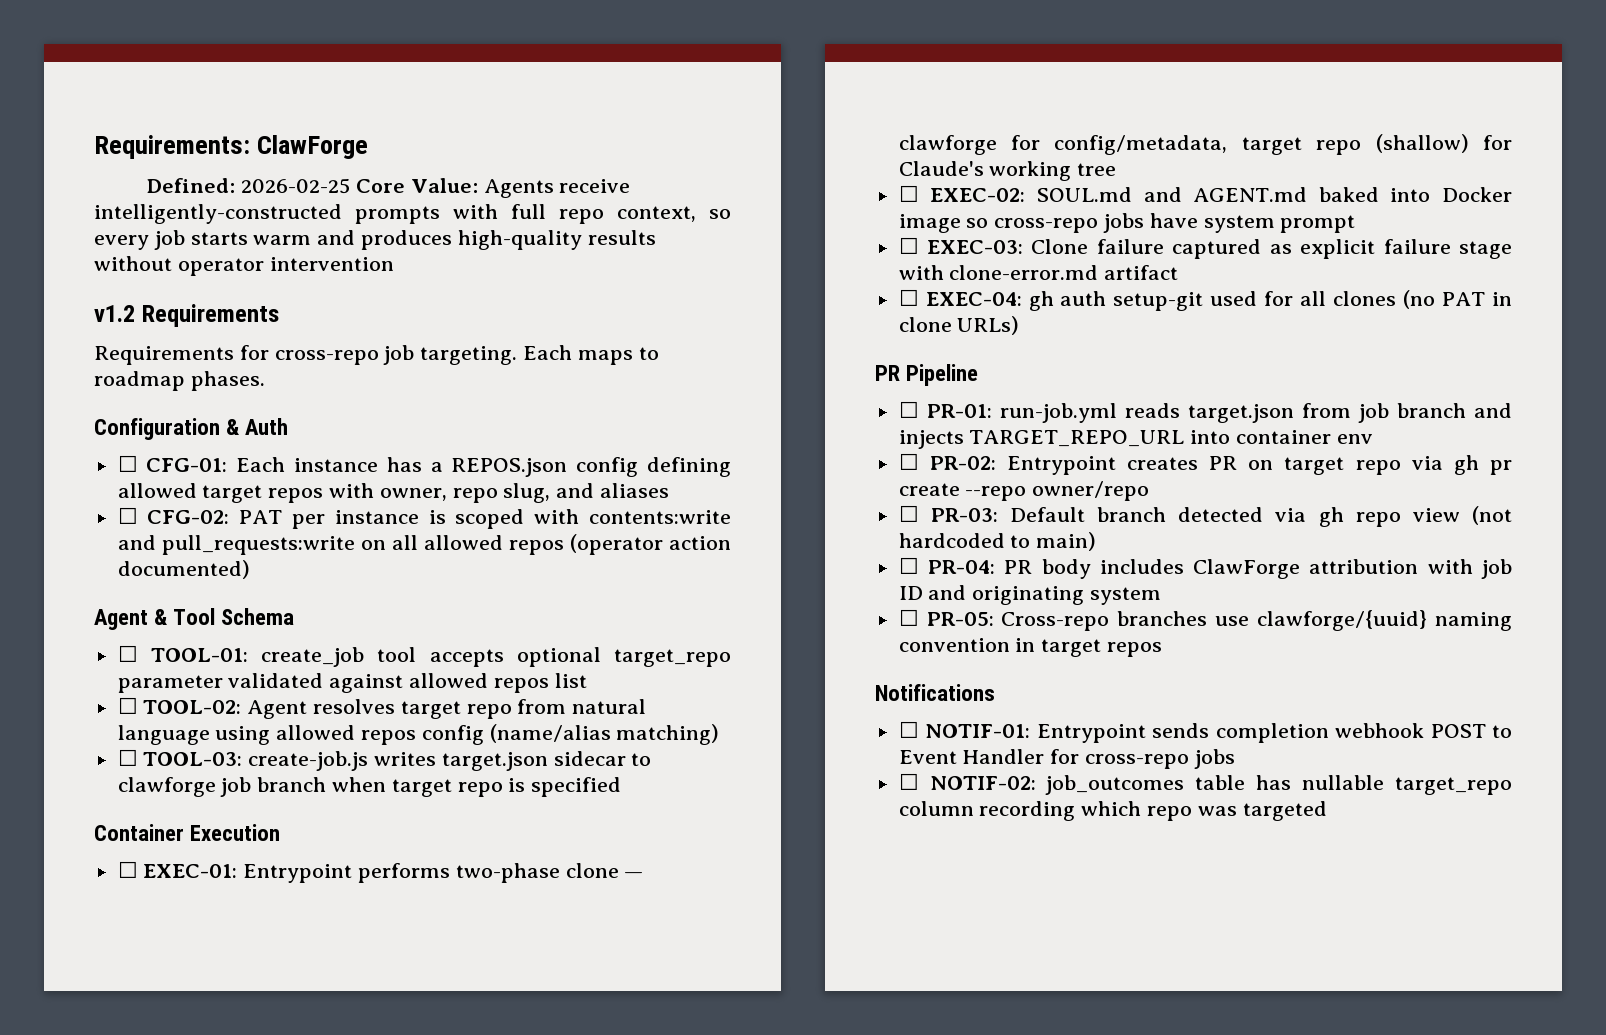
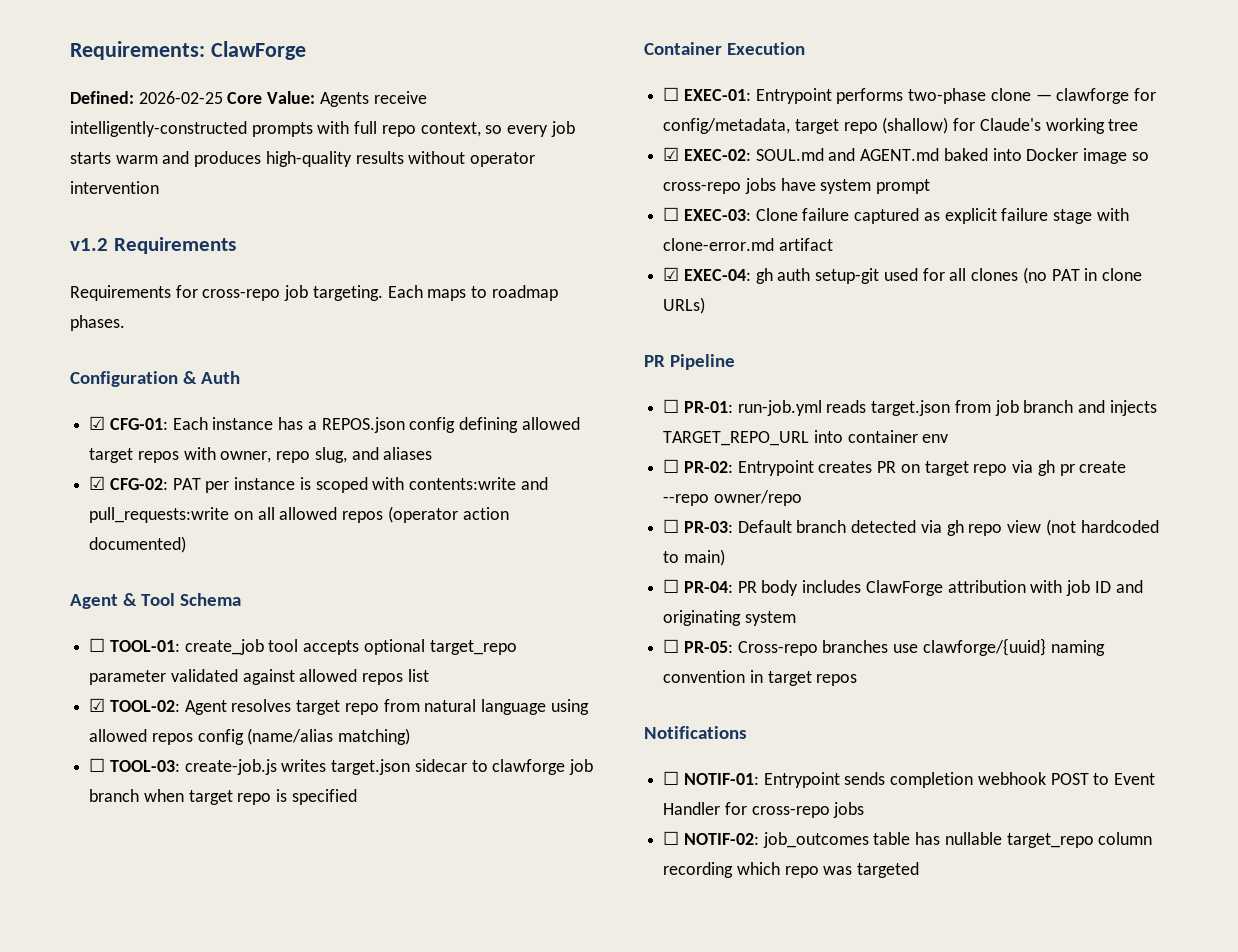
- ☐ CFG-01: Each instance has a REPOS.json config defining allowed target repos with owner, repo slug, and aliases
+ ☑ CFG-01: Each instance has a REPOS.json config defining allowed target repos with owner, repo slug, and aliases
- ☐ CFG-02: PAT per instance is scoped with contents:write and pull_requests:write on all allowed repos (operator action documented)
+ ☑ CFG-02: PAT per instance is scoped with contents:write and pull_requests:write on all allowed repos (operator action documented)
- ☐ TOOL-02: Agent resolves target repo from natural language using allowed repos config (name/alias matching)
+ ☑ TOOL-02: Agent resolves target repo from natural language using allowed repos config (name/alias matching)
- ☐ EXEC-02: SOUL.md and AGENT.md baked into Docker image so cross-repo jobs have system prompt
+ ☑ EXEC-02: SOUL.md and AGENT.md baked into Docker image so cross-repo jobs have system prompt
- ☐ EXEC-04: gh auth setup-git used for all clones (no PAT in clone URLs)
+ ☑ EXEC-04: gh auth setup-git used for all clones (no PAT in clone URLs)

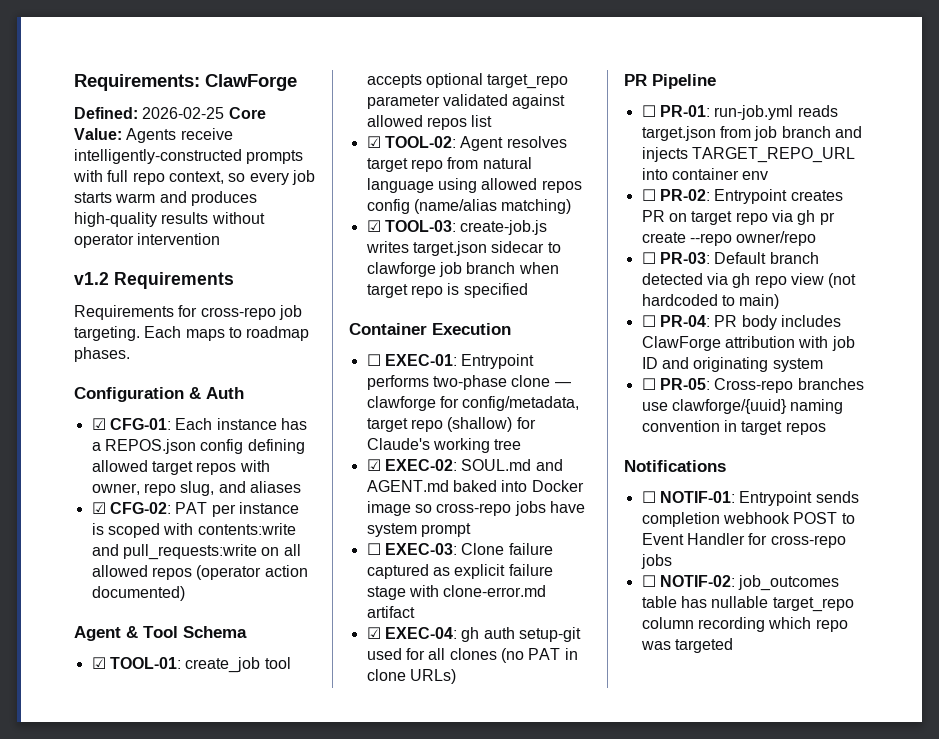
- ☐ TOOL-01: create_job tool accepts optional target_repo parameter validated against allowed repos list
+ ☑ TOOL-01: create_job tool accepts optional target_repo parameter validated against allowed repos list
- ☐ TOOL-03: create-job.js writes target.json sidecar to clawforge job branch when target repo is specified
+ ☑ TOOL-03: create-job.js writes target.json sidecar to clawforge job branch when target repo is specified

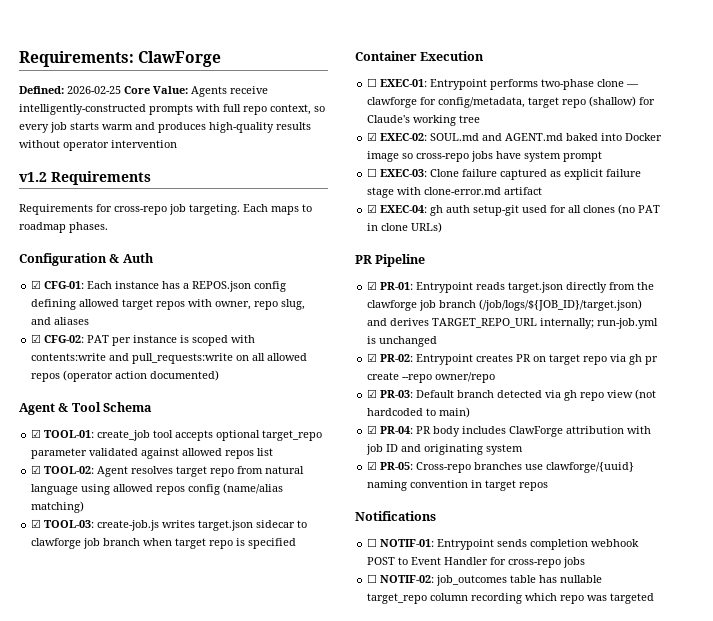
- ☐ PR-01: run-job.yml reads target.json from job branch and injects TARGET_REPO_URL into container env
- ☐ PR-02: Entrypoint creates PR on target repo via gh pr create --repo owner/repo
+ ☑ PR-01: Entrypoint reads target.json directly from the clawforge job branch (/job/logs/${JOB_ID}/target.json) and derives TARGET_REPO_URL internally; run-job.yml is unchanged
+ ☑ PR-02: Entrypoint creates PR on target repo via gh pr create --repo owner/repo
- ☐ PR-03: Default branch detected via gh repo view (not hardcoded to main)
+ ☑ PR-03: Default branch detected via gh repo view (not hardcoded to main)
- ☐ PR-04: PR body includes ClawForge attribution with job ID and originating system
+ ☑ PR-04: PR body includes ClawForge attribution with job ID and originating system
- ☐ PR-05: Cross-repo branches use clawforge/{uuid} naming convention in target repos
+ ☑ PR-05: Cross-repo branches use clawforge/{uuid} naming convention in target repos

